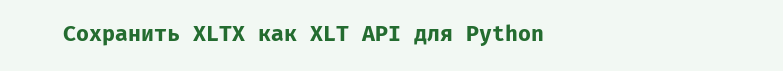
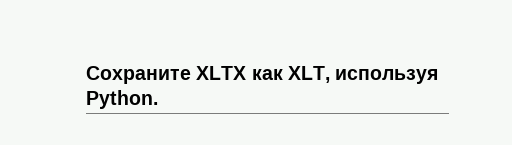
- Сохранить XLTX как XLT API для Python
+ Сохраните XLTX как XLT, используя Python.

